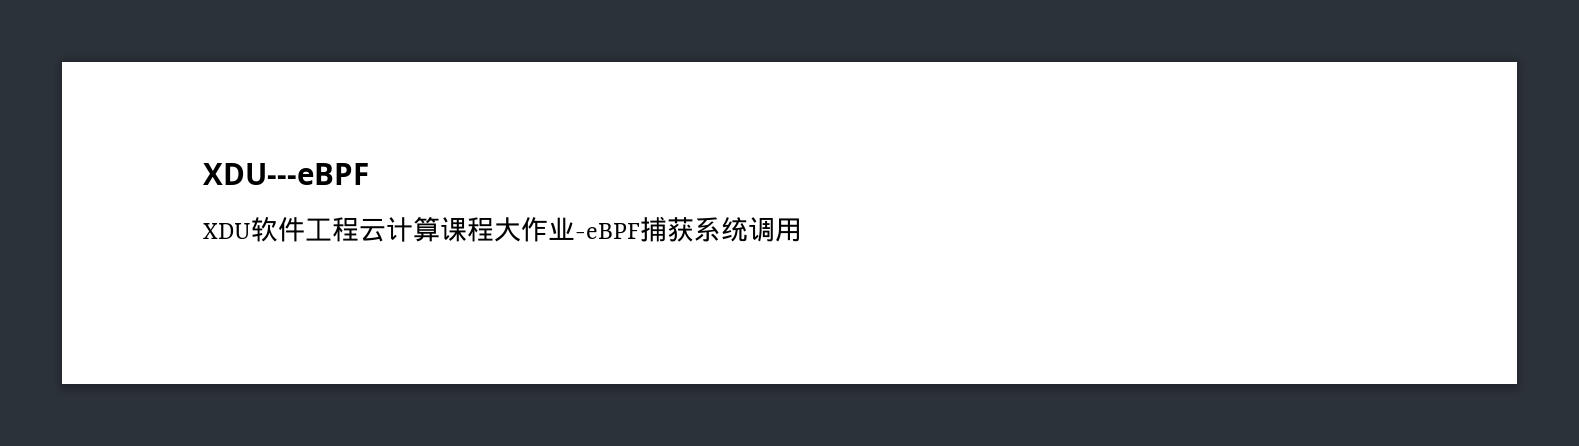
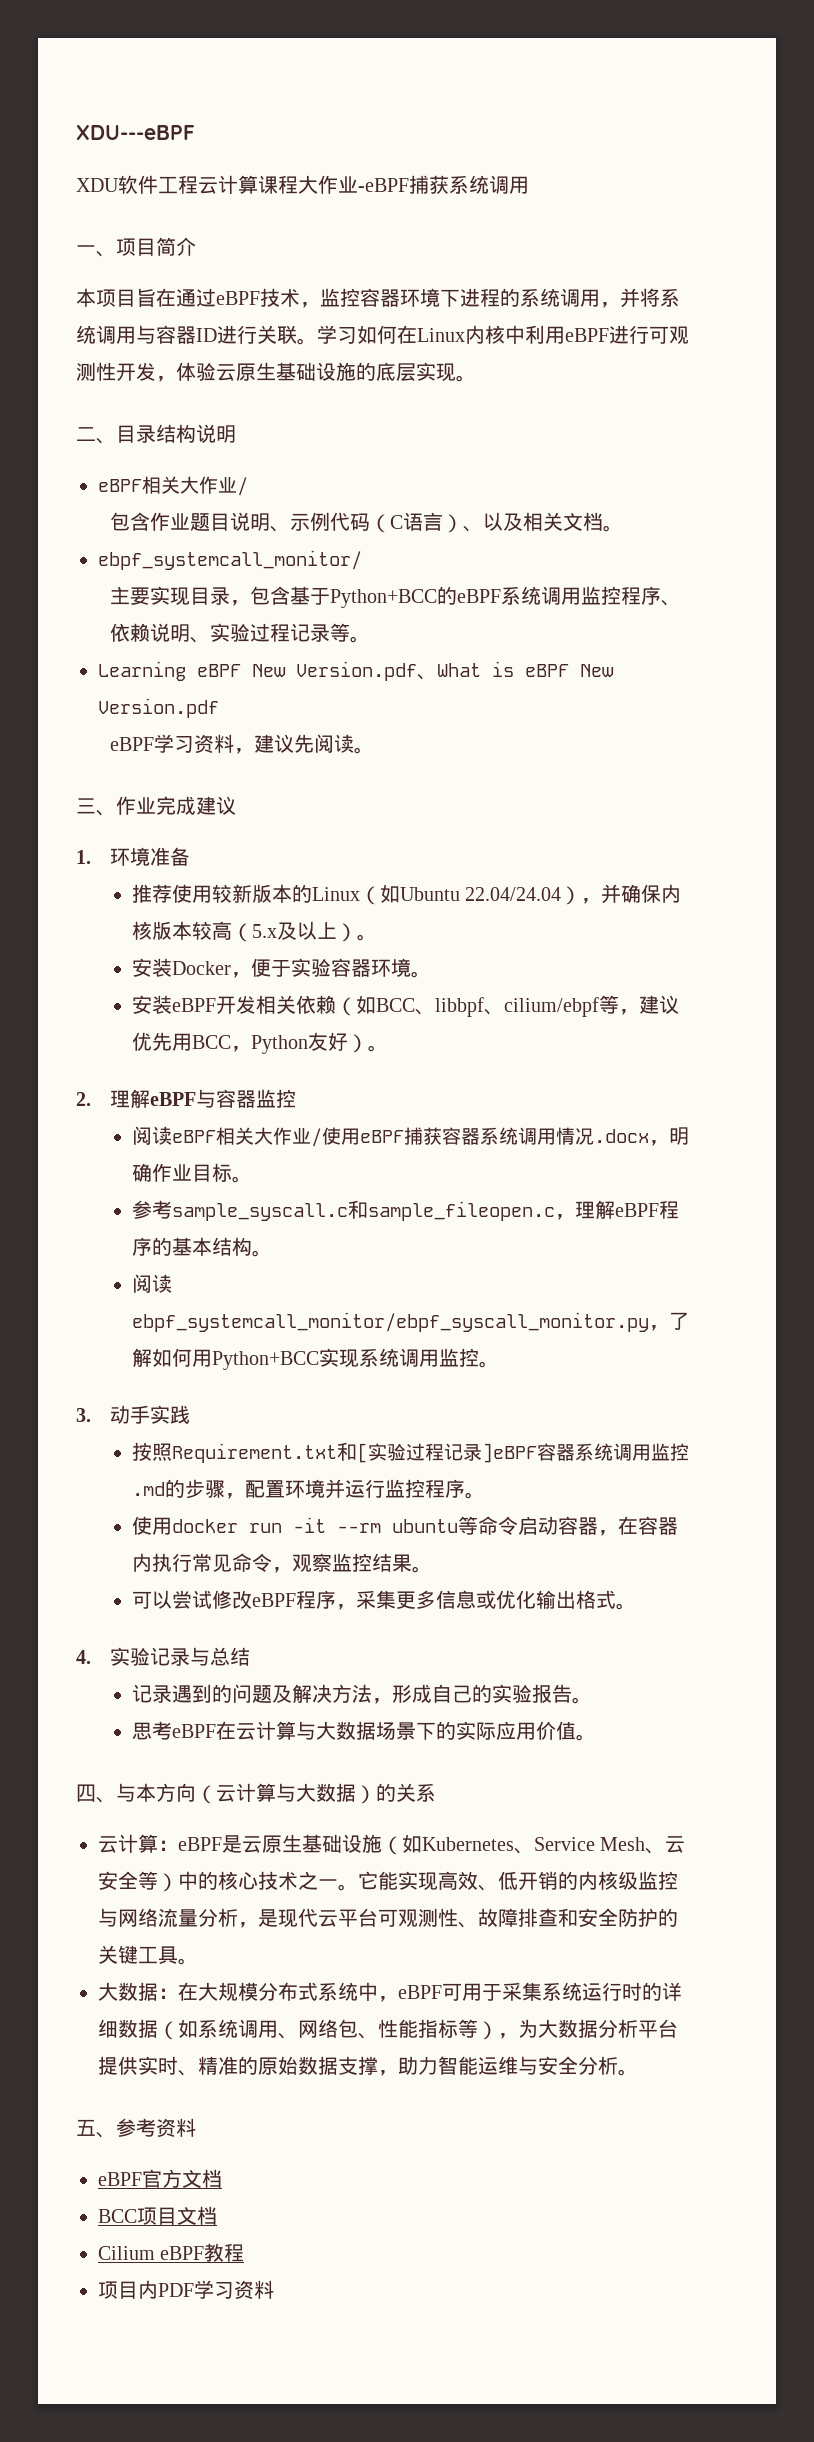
+ 一、项目简介
+ 本项目旨在通过eBPF技术，监控容器环境下进程的系统调用，并将系统调用与容器ID进行关联。学习如何在Linux内核中利用eBPF进行可观测性开发，体验云原生基础设施的底层实现。
+ 二、目录结构说明
+ eBPF相关大作业/
+ 包含作业题目说明、示例代码（C语言）、以及相关文档。
+ ebpf_systemcall_monitor/
+ 主要实现目录，包含基于Python+BCC的eBPF系统调用监控程序、依赖说明、实验过程记录等。
+ Learning eBPF New Version.pdf、What is eBPF New Version.pdf
+ eBPF学习资料，建议先阅读。
+ 三、作业完成建议
+ 1.环境准备
+ 推荐使用较新版本的Linux（如Ubuntu 22.04/24.04），并确保内核版本较高（5.x及以上）。
+ 安装Docker，便于实验容器环境。
+ 安装eBPF开发相关依赖（如BCC、libbpf、cilium/ebpf等，建议优先用BCC，Python友好）。
+ 2.理解eBPF与容器监控
+ 阅读eBPF相关大作业/使用eBPF捕获容器系统调用情况.docx，明确作业目标。
+ 参考sample_syscall.c和sample_fileopen.c，理解eBPF程序的基本结构。
+ 阅读ebpf_systemcall_monitor/ebpf_syscall_monitor.py，了解如何用Python+BCC实现系统调用监控。
+ 3.动手实践
+ 按照Requirement.txt和[实验过程记录]eBPF容器系统调用监控.md的步骤，配置环境并运行监控程序。
+ 使用docker run -it --rm ubuntu等命令启动容器，在容器内执行常见命令，观察监控结果。
+ 可以尝试修改eBPF程序，采集更多信息或优化输出格式。
+ 4.实验记录与总结
+ 记录遇到的问题及解决方法，形成自己的实验报告。
+ 思考eBPF在云计算与大数据场景下的实际应用价值。
+ 四、与本方向（云计算与大数据）的关系
+ 云计算：eBPF是云原生基础设施（如Kubernetes、Service Mesh、云安全等）中的核心技术之一。它能实现高效、低开销的内核级监控与网络流量分析，是现代云平台可观测性、故障排查和安全防护的关键工具。
+ 大数据：在大规模分布式系统中，eBPF可用于采集系统运行时的详细数据（如系统调用、网络包、性能指标等），为大数据分析平台提供实时、精准的原始数据支撑，助力智能运维与安全分析。
+ 五、参考资料
+ eBPF官方文档
+ BCC项目文档
+ Cilium eBPF教程
+ 项目内PDF学习资料

